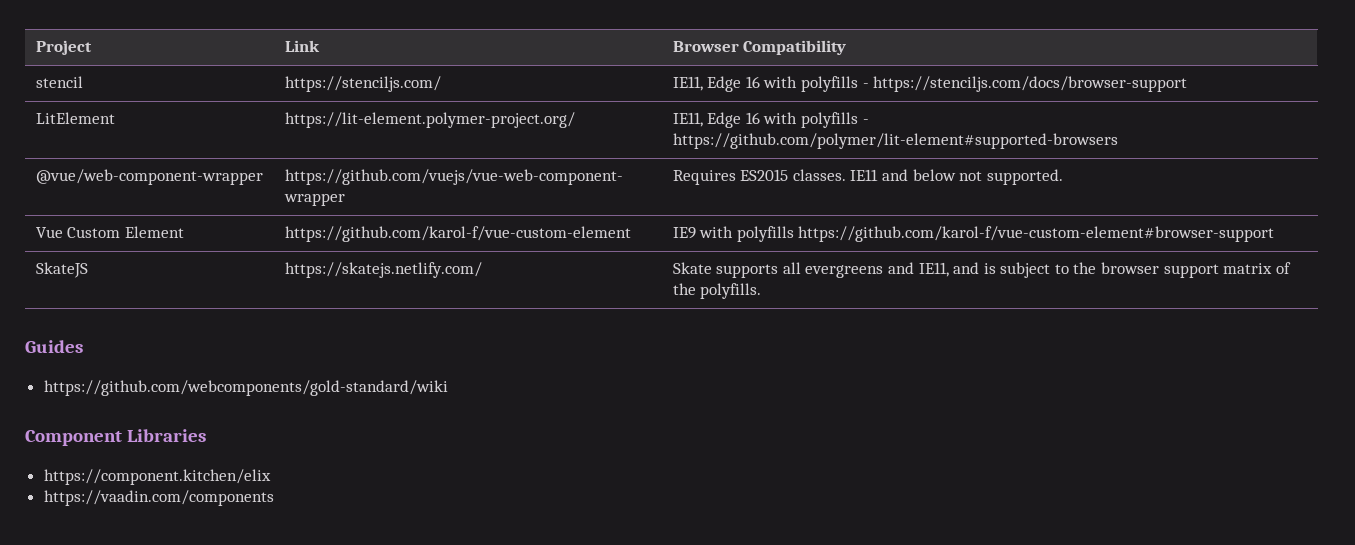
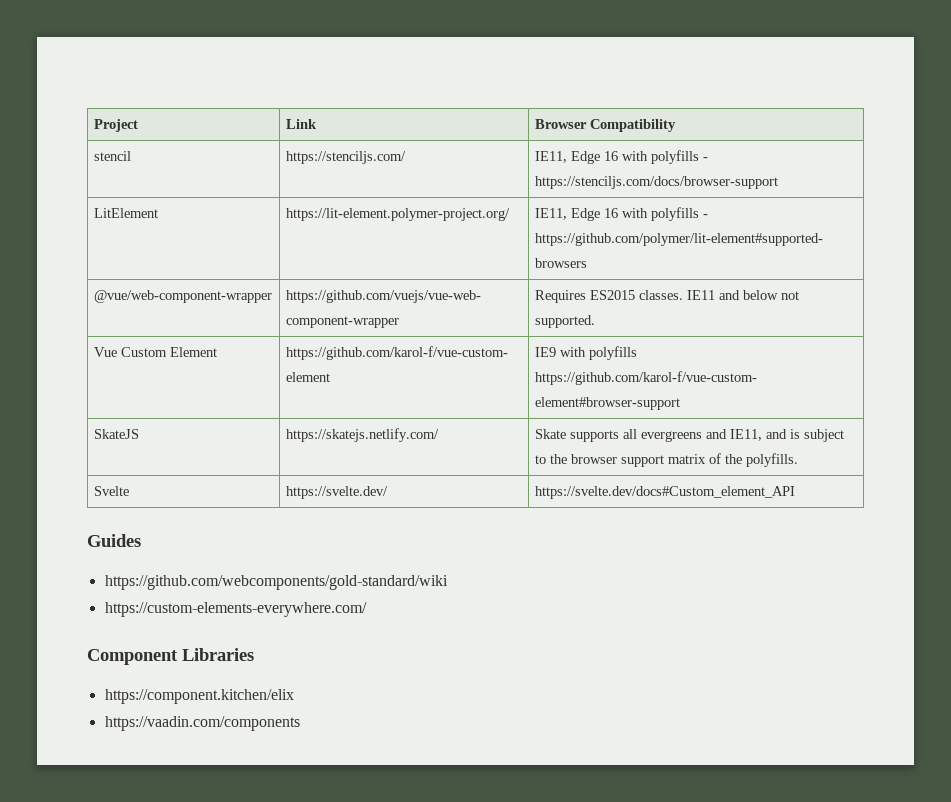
+ Svelte | https://svelte.dev/ | https://svelte.dev/docs#Custom_element_API
+ https://custom-elements-everywhere.com/

